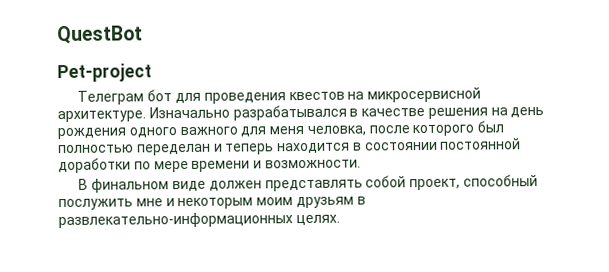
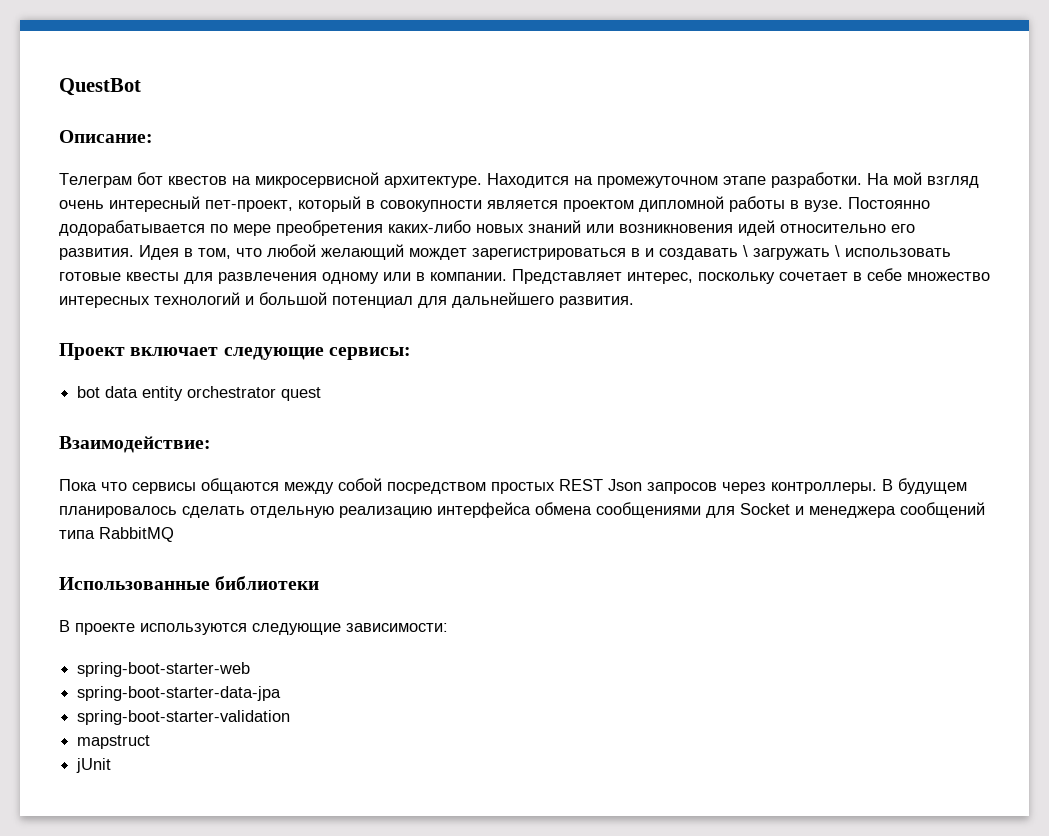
- Pet-project
+ Описание:
- Телеграм бот для проведения квестов на микросервисной архитектуре.
+ Телеграм бот квестов на микросервисной архитектуре.
- Изначально разрабатывался в качестве решения на день рождения одного важного для меня человка, после которого был полностью переделан и теперь находится в состоянии постоянной доработки по мере времени и возможности.
- В финальном виде должен представлять собой проект, способный послужить мне и некоторым моим друзьям в развлекательно-информационных целях.
+ Находится на промежуточном этапе разработки. На мой взгляд очень интересный пет-проект, который в совокупности является проектом дипломной работы в вузе. Постоянно додорабатывается по мере преобретения каких-либо новых знаний или возникновения идей относительно его развития. Идея в том, что любой желающий мождет зарегистрироваться в и создавать \ загружать \ использовать готовые квесты для развлечения одному или в компании. Представляет интерес, поскольку сочетает в себе множество интересных технологий и большой потенциал для дальнейшего развития.
+ Проект включает следующие сервисы:
+ bot data entity orchestrator quest
+ Взаимодействие:
+ Пока что сервисы общаются между собой посредством простых REST Json запросов через контроллеры. В будущем планировалось сделать отдельную реализацию интерфейса обмена сообщениями для Socket и менеджера сообщений типа RabbitMQ
+ Использованные библиотеки
+ В проекте используются следующие зависимости:
+ spring-boot-starter-web
+ spring-boot-starter-data-jpa
+ spring-boot-starter-validation
+ mapstruct
+ jUnit

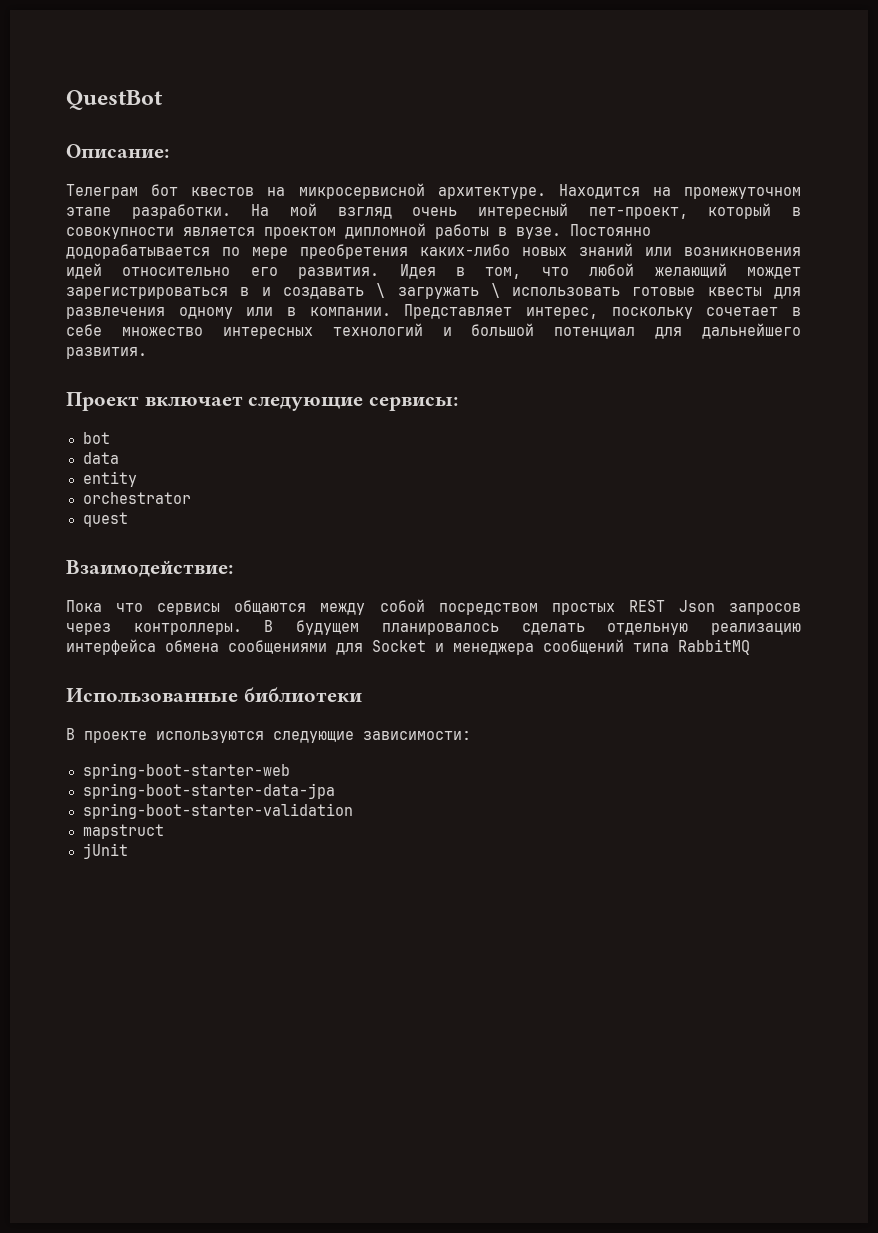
- bot data entity orchestrator quest
+ bot
+ data
+ entity
+ orchestrator
+ quest

